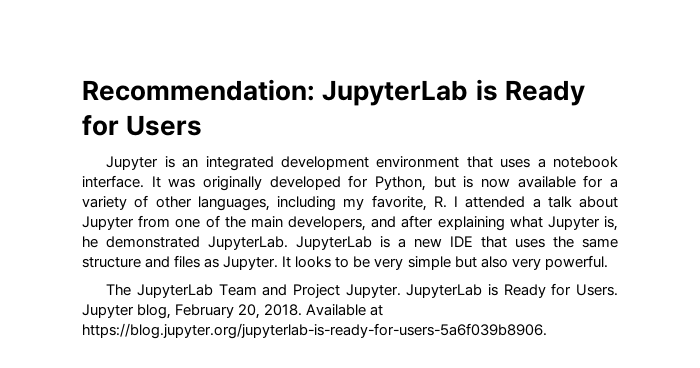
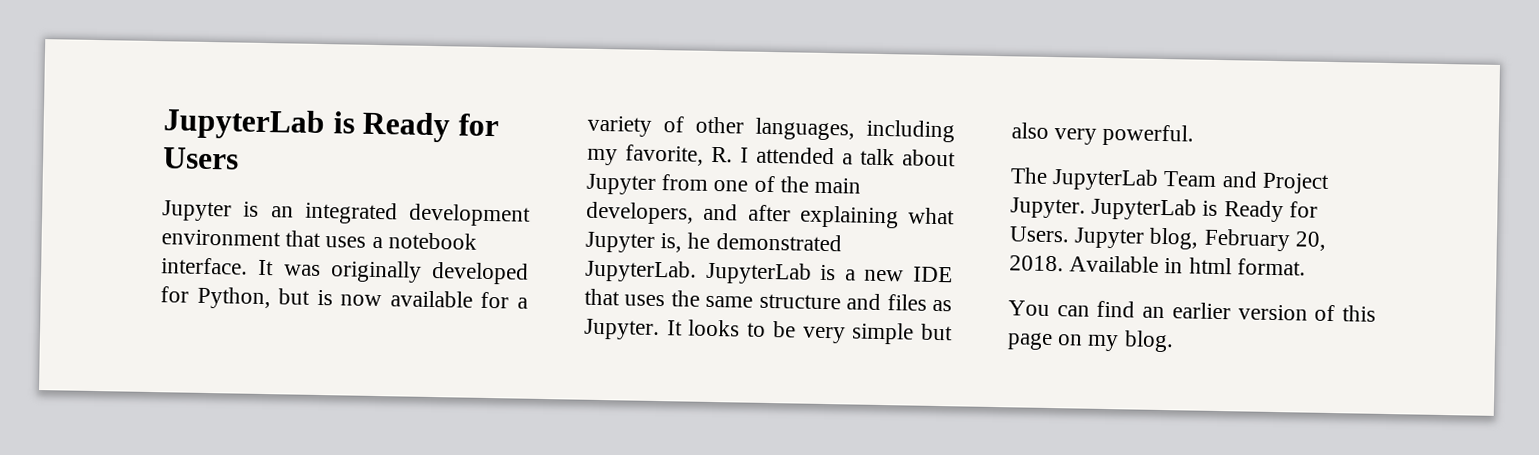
- Recommendation: JupyterLab is Ready for Users
+ JupyterLab is Ready for Users
- Available at https://blog.jupyter.org/jupyterlab-is-ready-for-users-5a6f039b8906.
+ Available in html format.
+ You can find an earlier version of this page on my blog.

